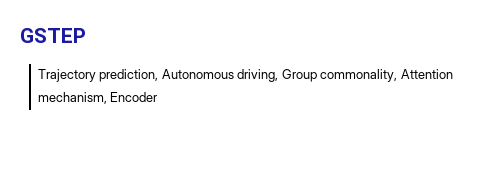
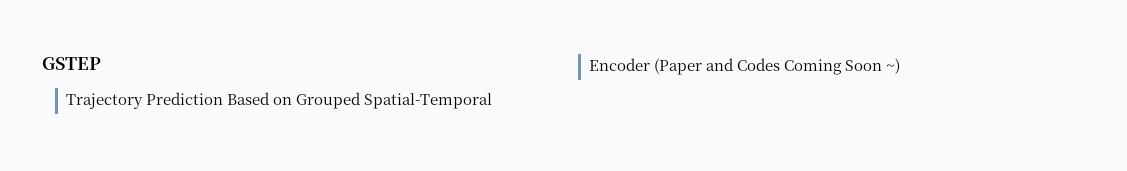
- Trajectory prediction, Autonomous driving, Group commonality, Attention mechanism, Encoder
+ Trajectory Prediction Based on Grouped Spatial-Temporal Encoder (Paper and Codes Coming Soon ~)

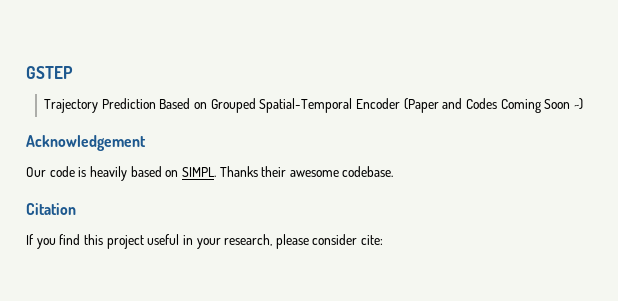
+ Acknowledgement
+ Our code is heavily based on SIMPL. Thanks their awesome codebase.
+ Citation
+ If you find this project useful in your research, please consider cite:

